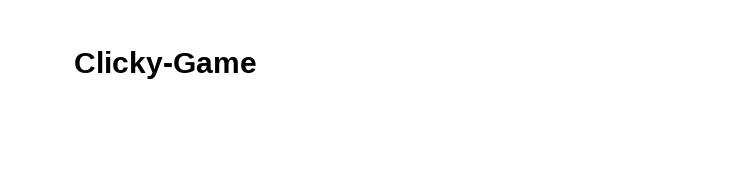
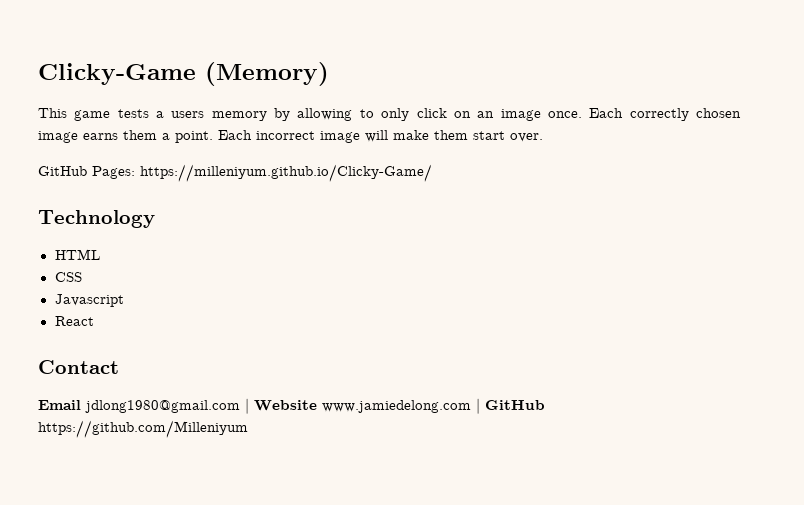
- Clicky-Game
+ Clicky-Game (Memory)
+ This game tests a users memory by allowing to only click on an image once. Each correctly chosen image earns them a point. Each incorrect image will make them start over.
+ GitHub Pages: https://milleniyum.github.io/Clicky-Game/
+ Technology
+ HTML
+ CSS
+ Javascript
+ React
+ Contact
+ Email jdlong1980@gmail.com | Website www.jamiedelong.com | GitHub https://github.com/Milleniyum

